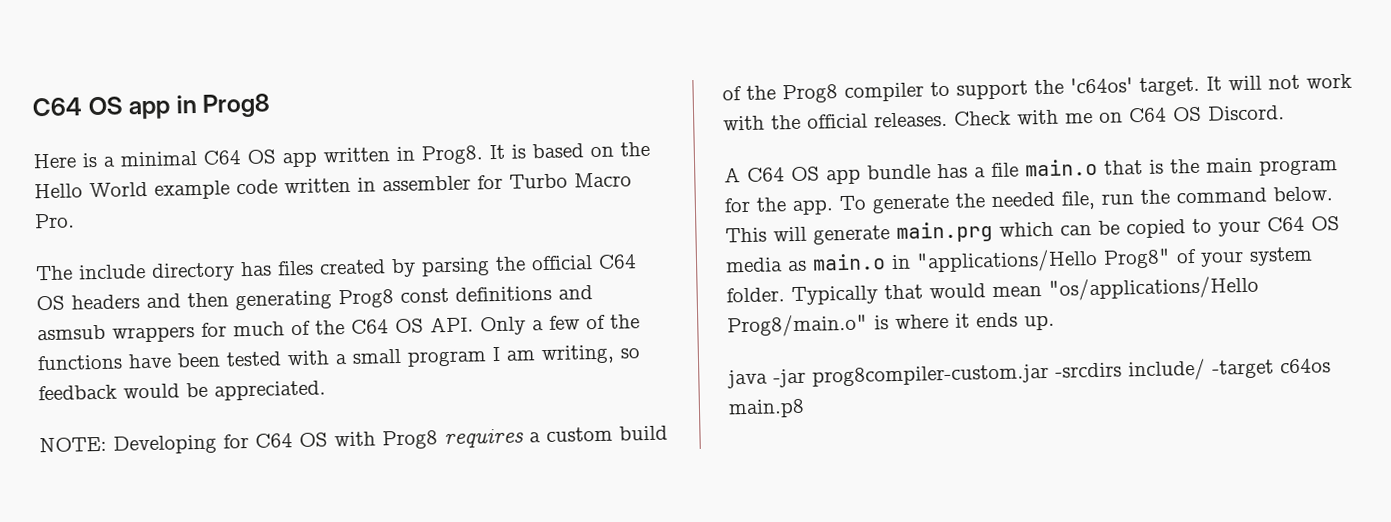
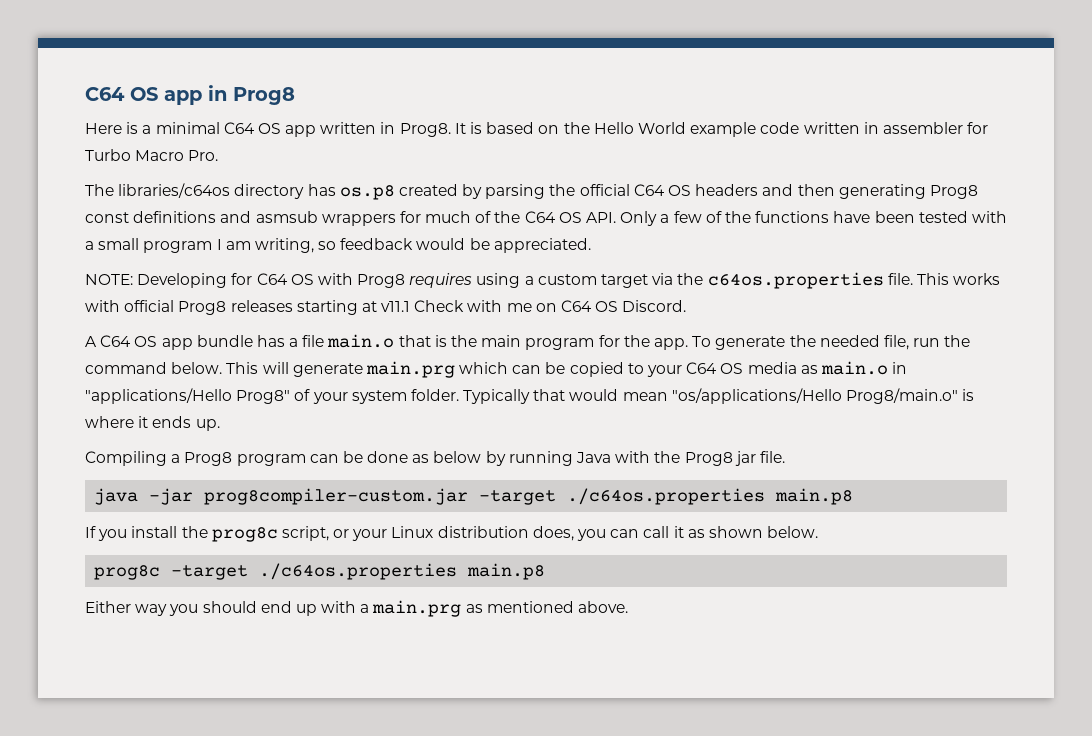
- The include directory has files created by parsing the official C64 OS headers and then generating Prog8 const definitions and asmsub wrappers for much of the C64 OS API. Only a few of the functions have been tested with a small program I am writing, so feedback would be appreciated.
+ The libraries/c64os directory has os.p8 created by parsing the official C64 OS headers and then generating Prog8 const definitions and asmsub wrappers for much of the C64 OS API. Only a few of the functions have been tested with a small program I am writing, so feedback would be appreciated.
- NOTE: Developing for C64 OS with Prog8 requires a custom build of the Prog8 compiler to support the 'c64os' target. It will not work with the official releases. Check with me on C64 OS Discord.
+ NOTE: Developing for C64 OS with Prog8 requires using a custom target via the c64os.properties file. This works with official Prog8 releases starting at v11.1 Check with me on C64 OS Discord.
- java -jar prog8compiler-custom.jar -srcdirs include/ -target c64os main.p8
+ Compiling a Prog8 program can be done as below by running Java with the Prog8 jar file.
+ java -jar prog8compiler-custom.jar -target ./c64os.properties main.p8
+ If you install the prog8c script, or your Linux distribution does, you can call it as shown below.
+ prog8c -target ./c64os.properties main.p8
+ Either way you should end up with a main.prg as mentioned above.

